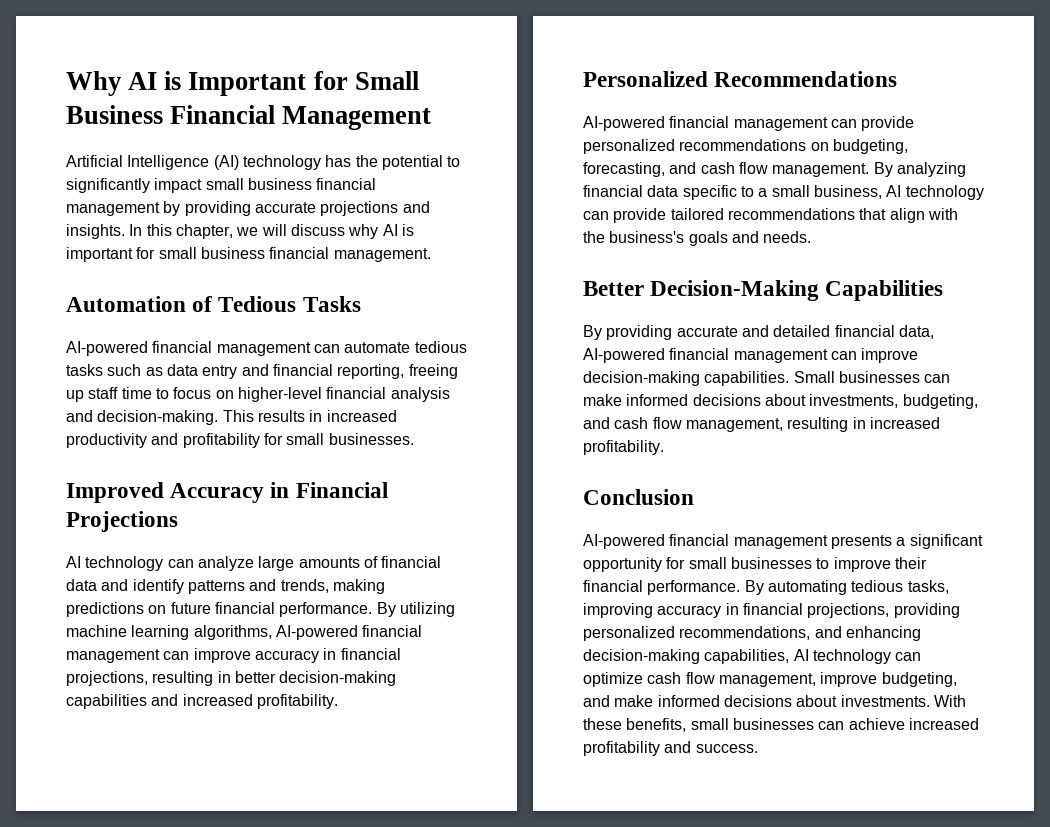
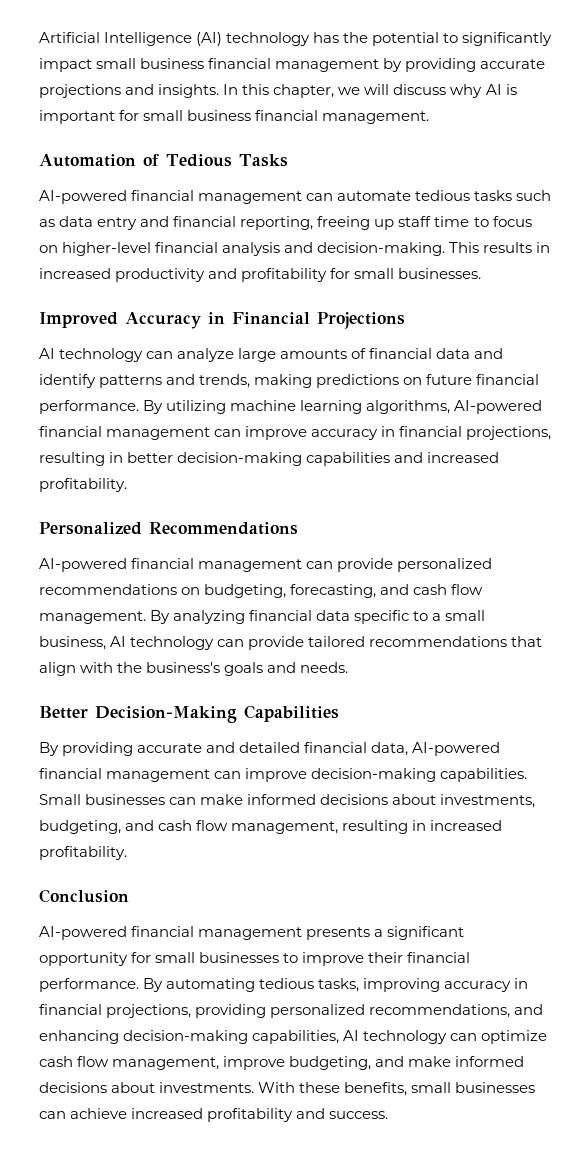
- Why AI is Important for Small Business Financial Management

